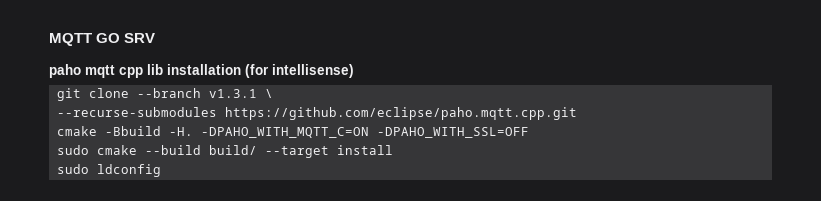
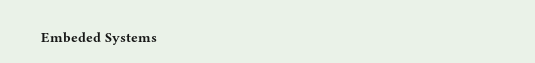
- MQTT GO SRV
- paho mqtt cpp lib installation (for intellisense)
- git clone --branch v1.3.1 \
- --recurse-submodules https://github.com/eclipse/paho.mqtt.cpp.git
- cmake -Bbuild -H. -DPAHO_WITH_MQTT_C=ON -DPAHO_WITH_SSL=OFF
- sudo cmake --build build/ --target install
- sudo ldconfig
+ Embeded Systems

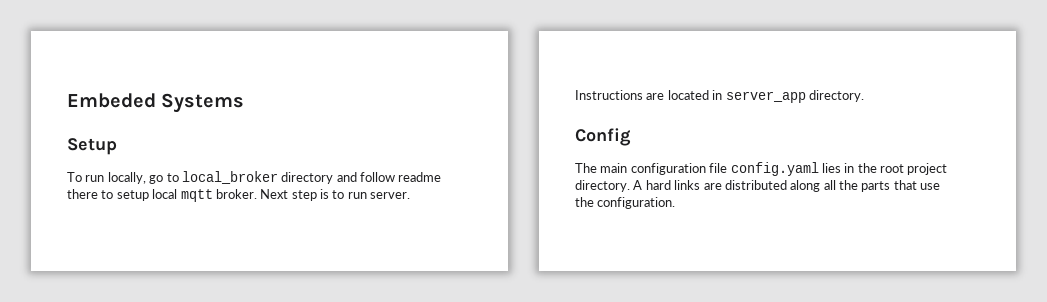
+ Setup
+ To run locally, go to local_broker directory and follow readme there to setup local mqtt broker. Next step is to run server. Instructions are located in server_app directory.
+ Config
+ The main configuration file config.yaml lies in the root project directory. A hard links are distributed along all the parts that use the configuration.

